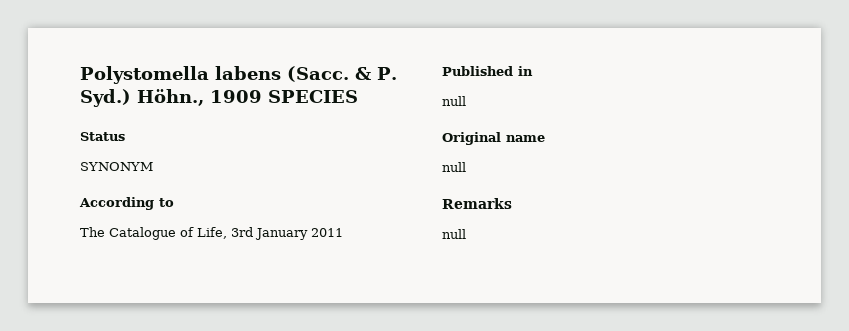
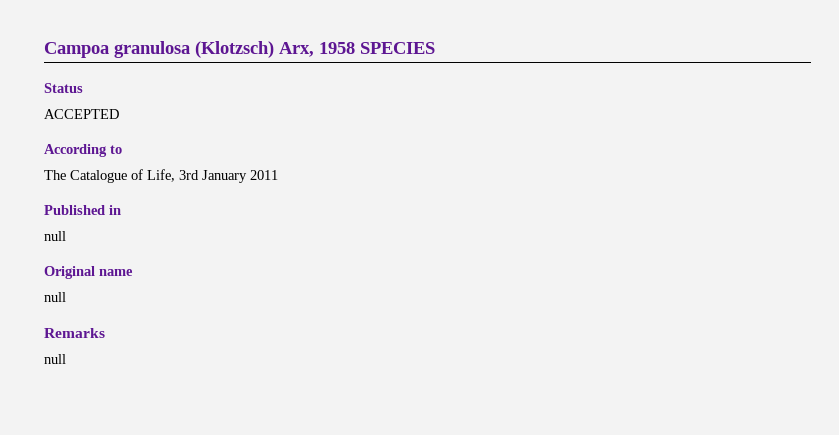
- Polystomella labens (Sacc. & P. Syd.) Höhn., 1909 SPECIES
+ Campoa granulosa (Klotzsch) Arx, 1958 SPECIES
- SYNONYM
+ ACCEPTED

